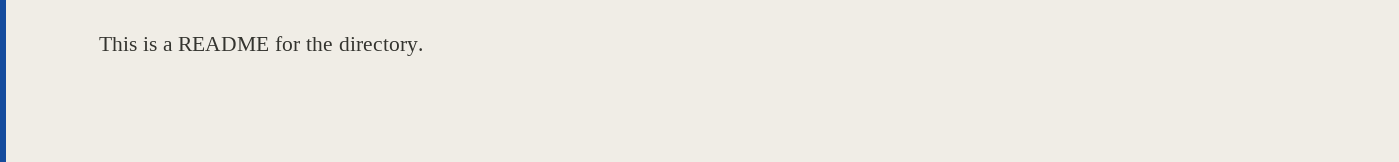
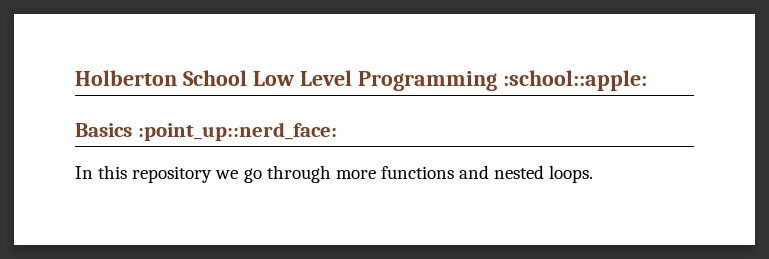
- This is a README for the directory.
+ Holberton School Low Level Programming :school::apple:
+ Basics :point_up::nerd_face:
+ In this repository we go through more functions and nested loops.

